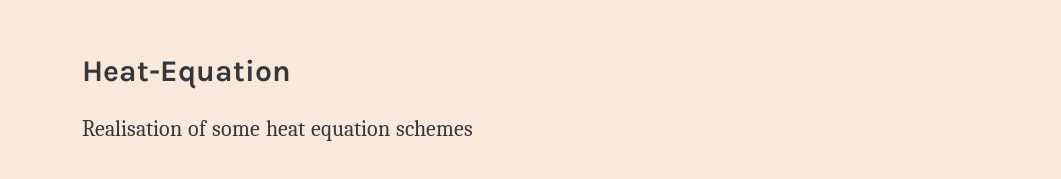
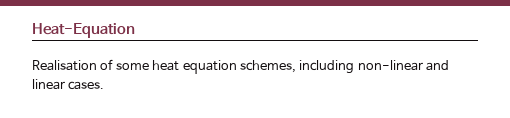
- Realisation of some heat equation schemes
+ Realisation of some heat equation schemes, including non-linear and linear cases.

